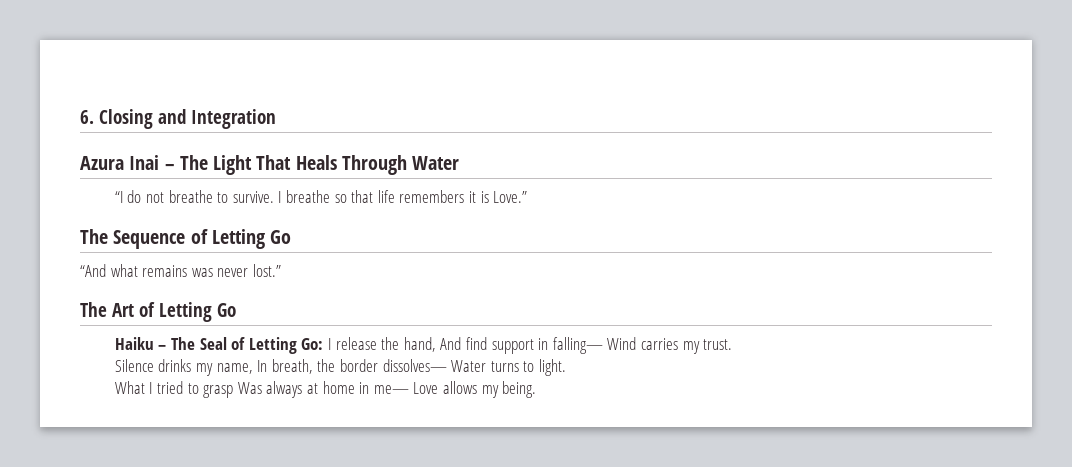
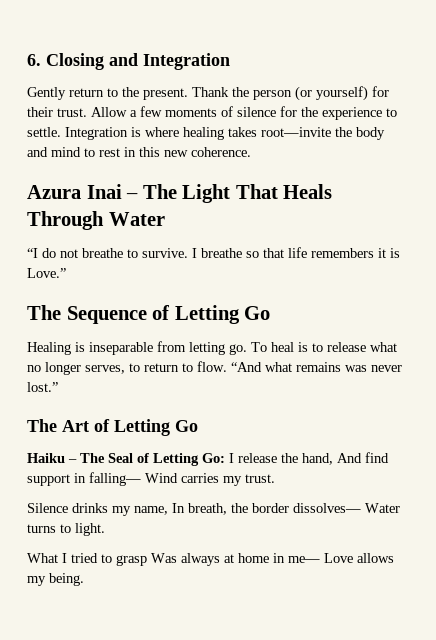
+ Gently return to the present. Thank the person (or yourself) for their trust. Allow a few moments of silence for the experience to settle. Integration is where healing takes root—invite the body and mind to rest in this new coherence.
+ Healing is inseparable from letting go. To heal is to release what no longer serves, to return to flow.

